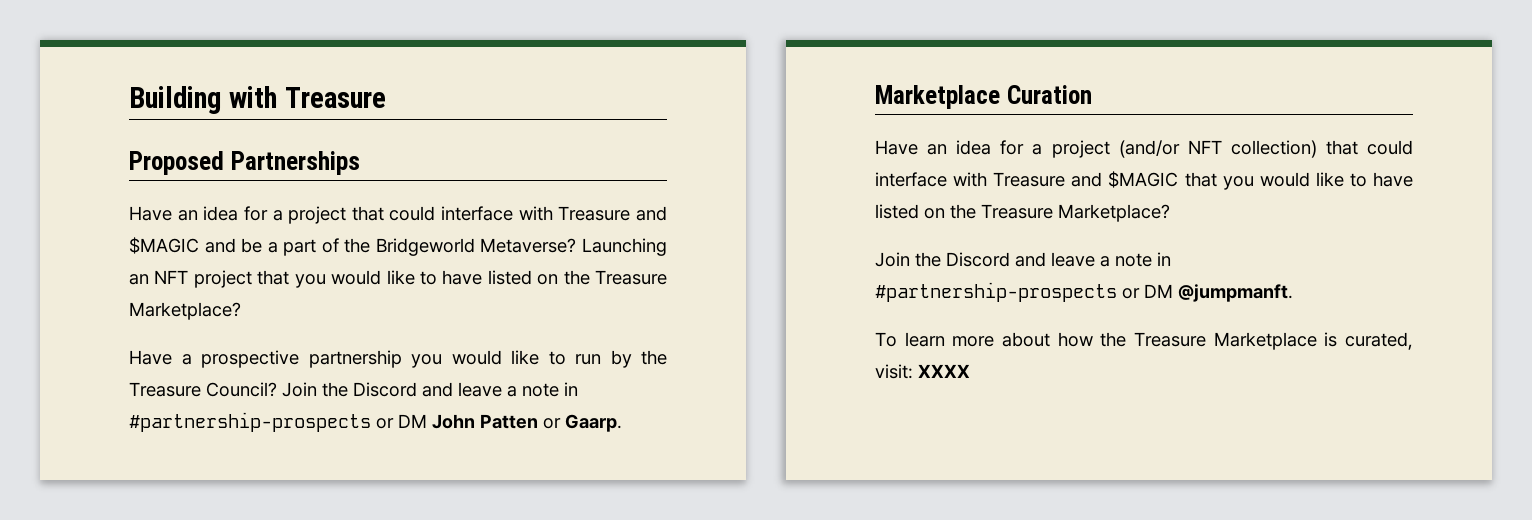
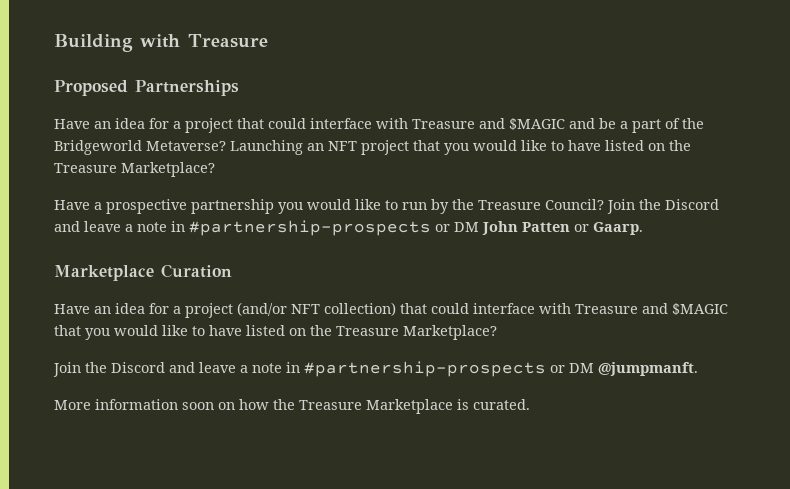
- To learn more about how the Treasure Marketplace is curated, visit: XXXX
+ More information soon on how the Treasure Marketplace is curated.

